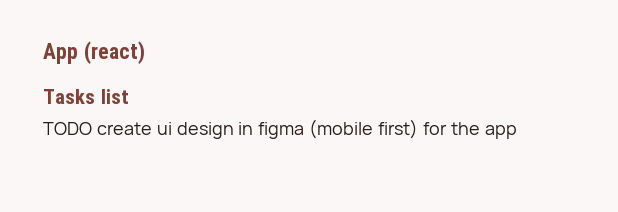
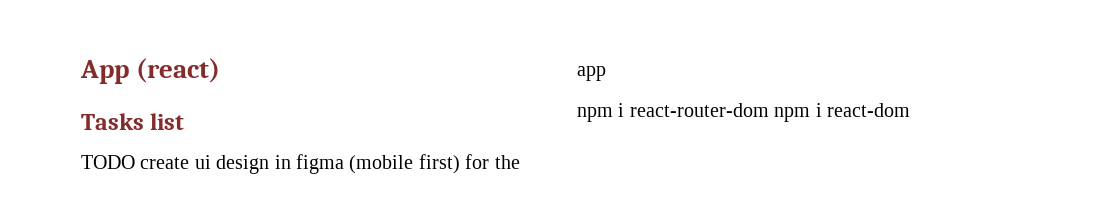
+ npm i react-router-dom npm i react-dom

